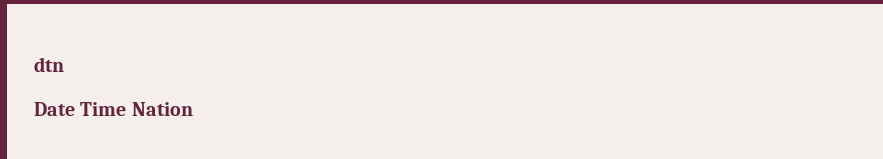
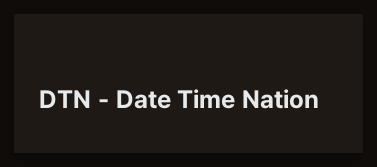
- dtn
- Date Time Nation
+ DTN - Date Time Nation

